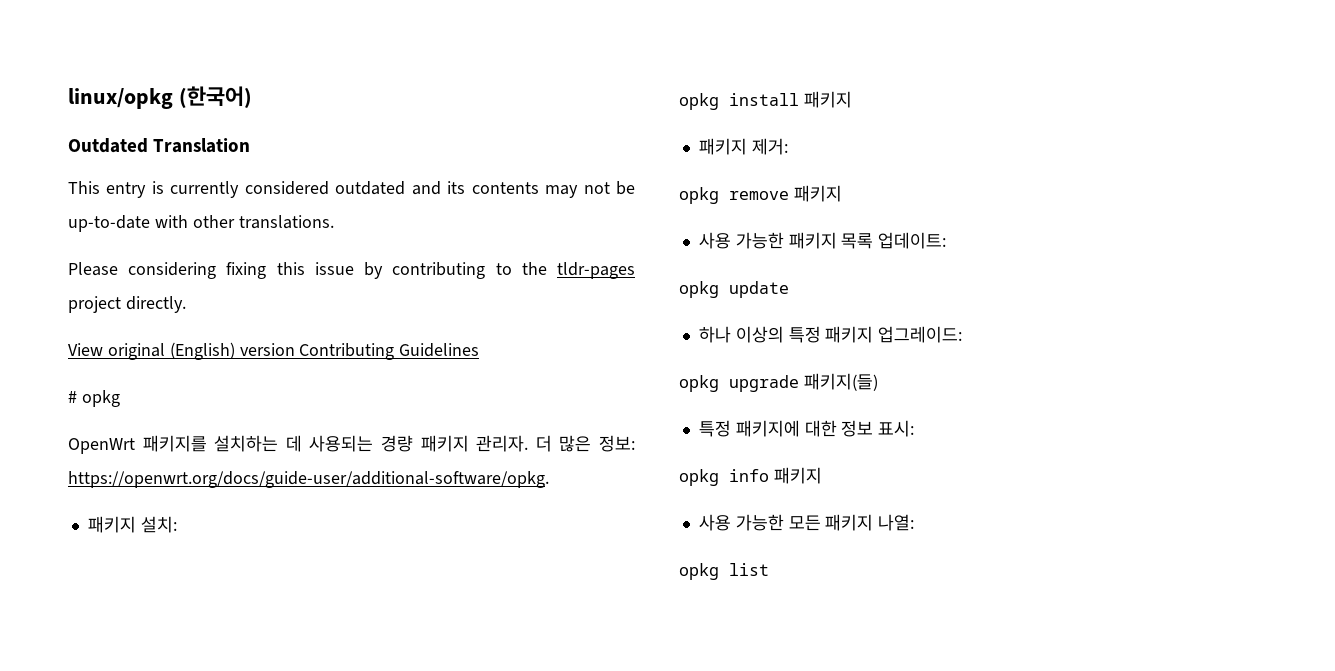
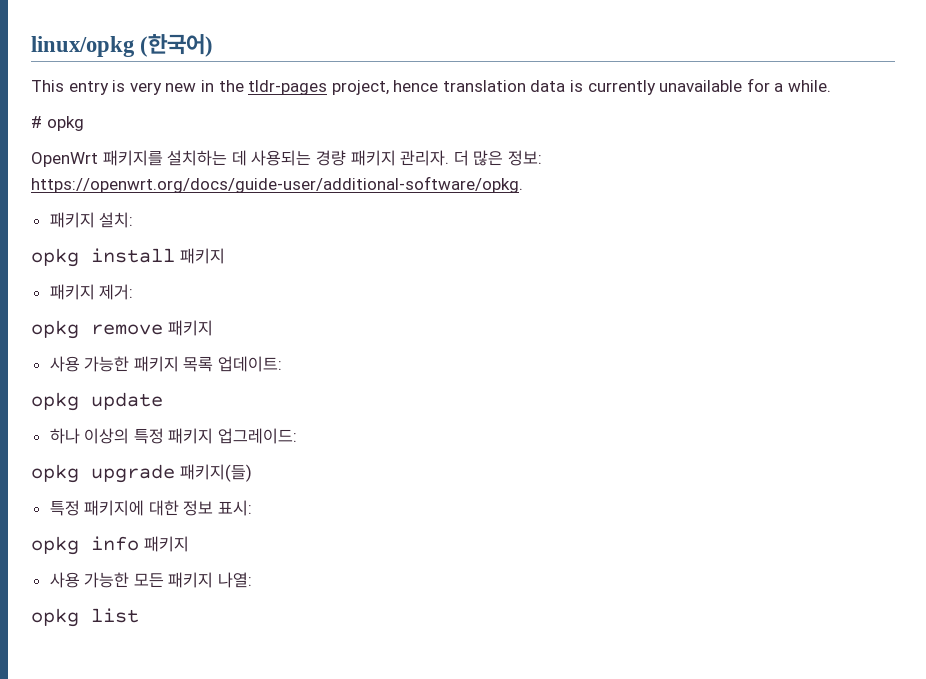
- Outdated Translation
- This entry is currently considered outdated and its contents may not be up-to-date with other translations.
- Please considering fixing this issue by contributing to the tldr-pages project directly.
- View original (English) version Contributing Guidelines
+ This entry is very new in the tldr-pages project, hence translation data is currently unavailable for a while.

